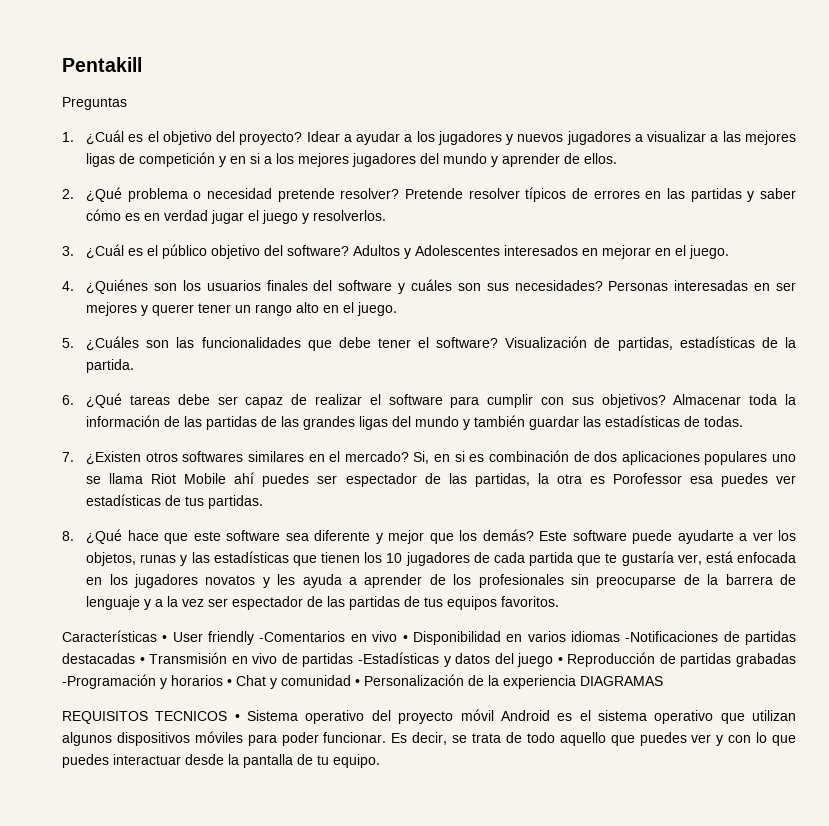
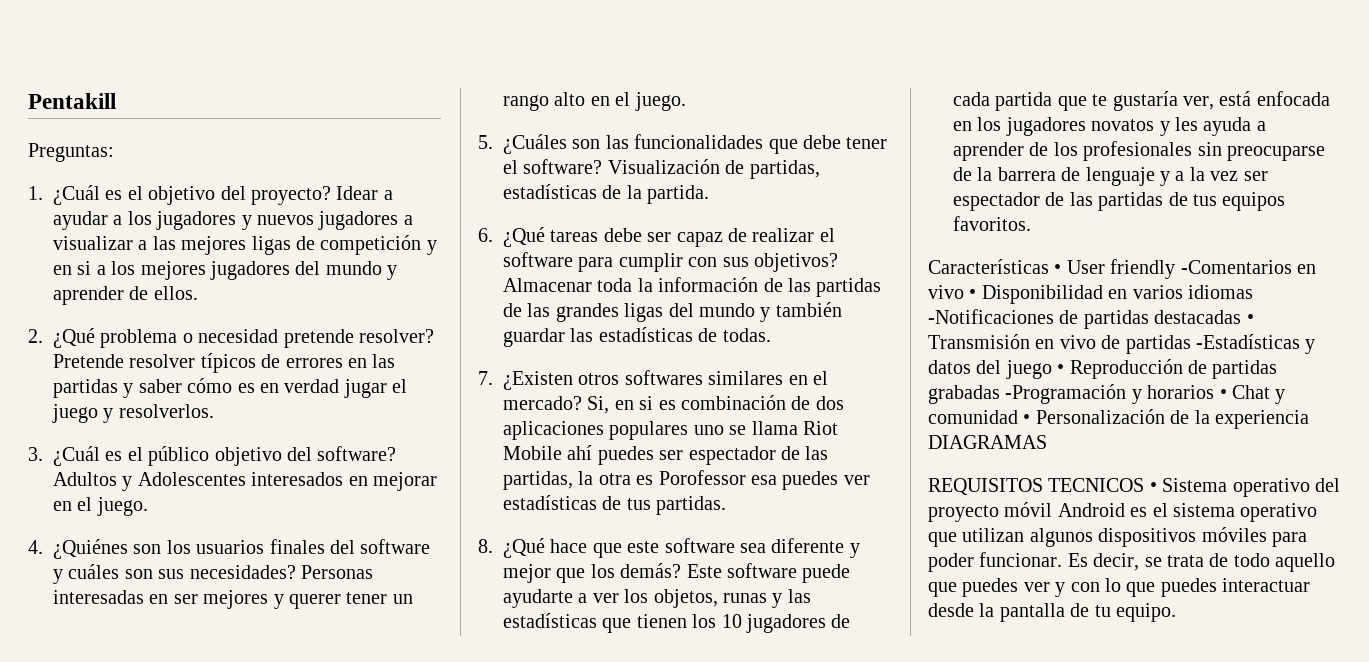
- Preguntas
+ Preguntas:

